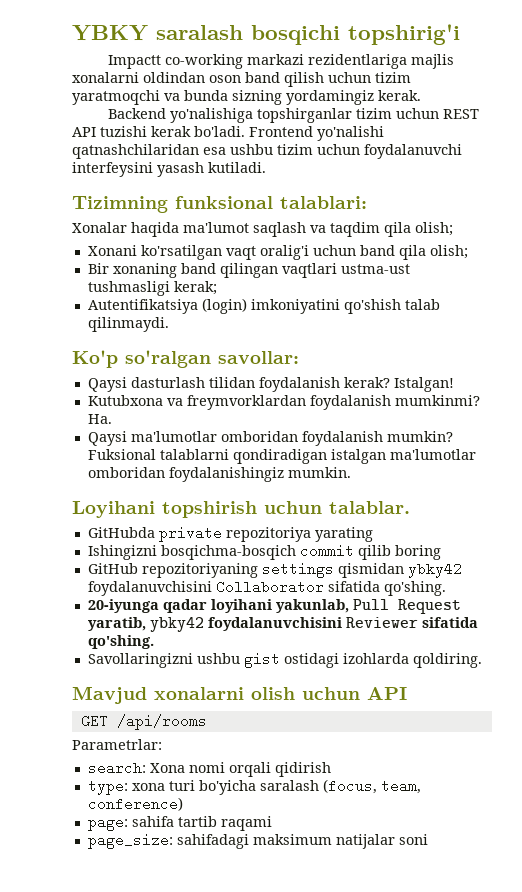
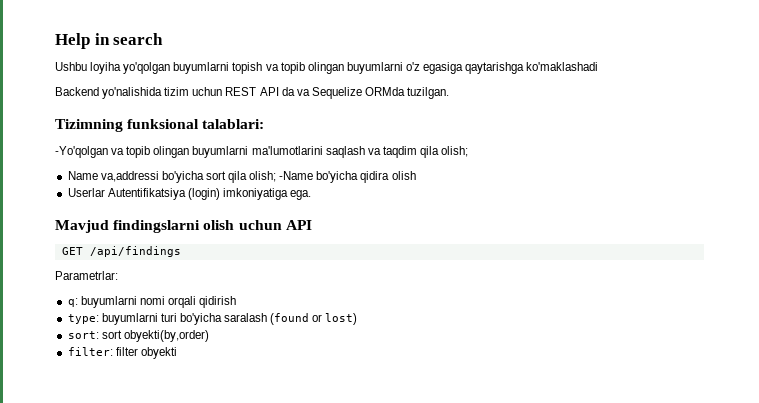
- YBKY saralash bosqichi topshirig'i
- Impactt co-working markazi rezidentlariga majlis xonalarni oldindan oson band qilish uchun tizim yaratmoqchi va bunda sizning yordamingiz kerak.
+ Help in search
+ Ushbu loyiha yo'qolgan buyumlarni topish va topib olingan buyumlarni o'z egasiga qaytarishga ko'maklashadi
- Backend yo'nalishiga topshirganlar tizim uchun REST API tuzishi kerak bo'ladi. Frontend yo'nalishi qatnashchilaridan esa ushbu tizim uchun foydalanuvchi interfeysini yasash kutiladi.
+ Backend yo'nalishida tizim uchun REST API da va Sequelize ORMda tuzilgan.
  Tizimning funksional talablari:
- Xonalar haqida ma'lumot saqlash va taqdim qila olish;
+ -Yo'qolgan va topib olingan buyumlarni ma'lumotlarini saqlash va taqdim qila olish;
- Xonani ko'rsatilgan vaqt oralig'i uchun band qila olish;
- Bir xonaning band qilingan vaqtlari ustma-ust tushmasligi kerak;
- Autentifikatsiya (login) imkoniyatini qo'shish talab qilinmaydi.
- Ko'p so'ralgan savollar:
- Qaysi dasturlash tilidan foydalanish kerak? Istalgan!
- Kutubxona va freymvorklardan foydalanish mumkinmi? Ha.
- Qaysi ma'lumotlar omboridan foydalanish mumkin? Fuksional talablarni qondiradigan istalgan ma'lumotlar omboridan foydalanishingiz mumkin.
- Loyihani topshirish uchun talablar.
- GitHubda private repozitoriya yarating
- Ishingizni bosqichma-bosqich commit qilib boring
- GitHub repozitoriyaning settings qismidan ybky42 foydalanuvchisini Collaborator sifatida qo'shing.
- 20-iyunga qadar loyihani yakunlab, Pull Request yaratib, ybky42 foydalanuvchisini Reviewer sifatida qo'shing.
- Savollaringizni ushbu gist ostidagi izohlarda qoldiring.
+ Name va,addressi bo'yicha sort qila olish; -Name bo'yicha qidira olish
+ Userlar Autentifikatsiya (login) imkoniyatiga ega.
- Mavjud xonalarni olish uchun API
+ Mavjud findingslarni olish uchun API
- GET /api/rooms
+ GET /api/findings
- search: Xona nomi orqali qidirish
+ q: buyumlarni nomi orqali qidirish
- type: xona turi bo'yicha saralash (focus, team, conference)
- page: sahifa tartib raqami
- page_size: sahifadagi maksimum natijalar soni
+ type: buyumlarni turi bo'yicha saralash (found or lost)
+ sort: sort obyekti(by,order)
+ filter: filter obyekti

